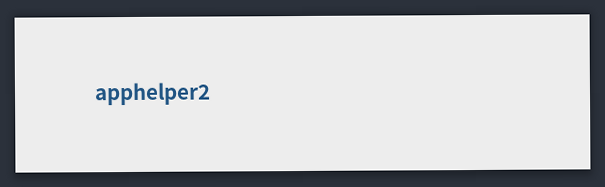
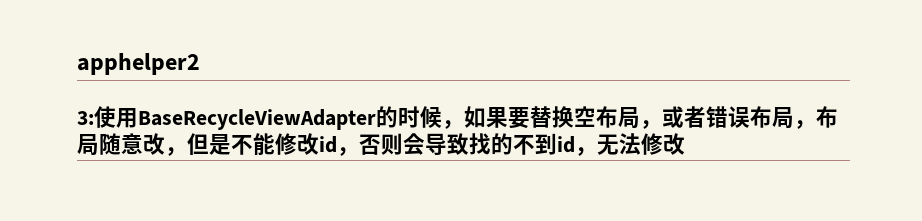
+ 3:使用BaseRecycleViewAdapter的时候，如果要替换空布局，或者错误布局，布局随意改，但是不能修改id，否则会导致找的不到id，无法修改

